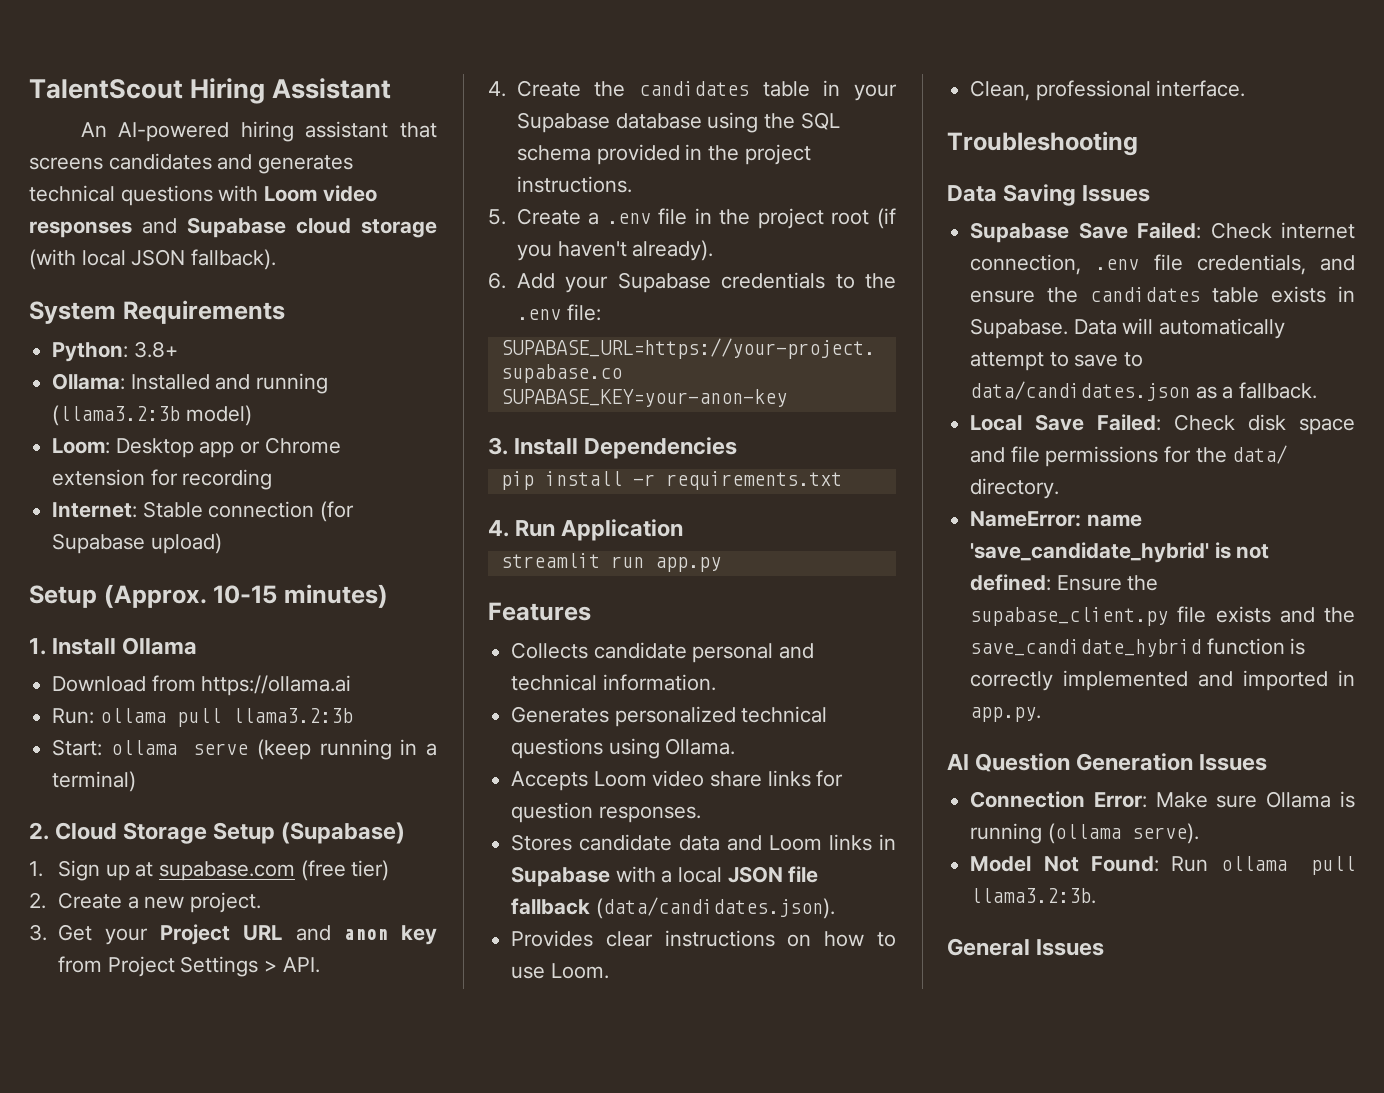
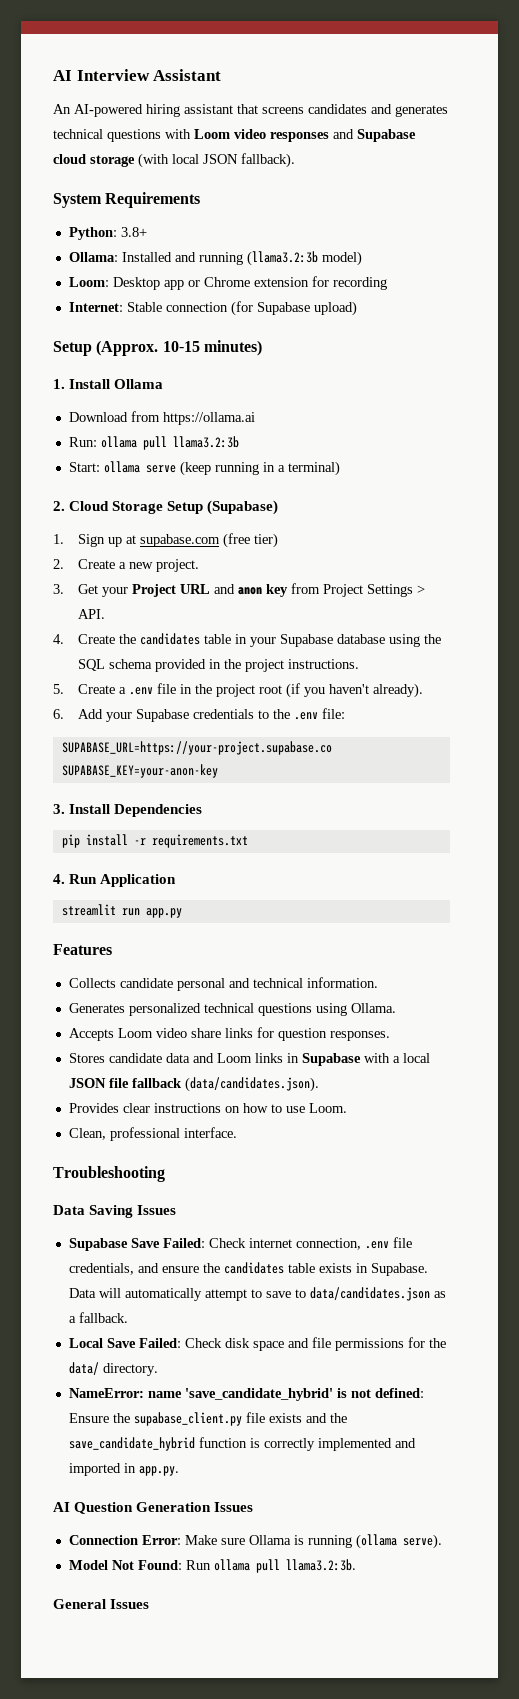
- TalentScout Hiring Assistant
+ AI Interview Assistant

